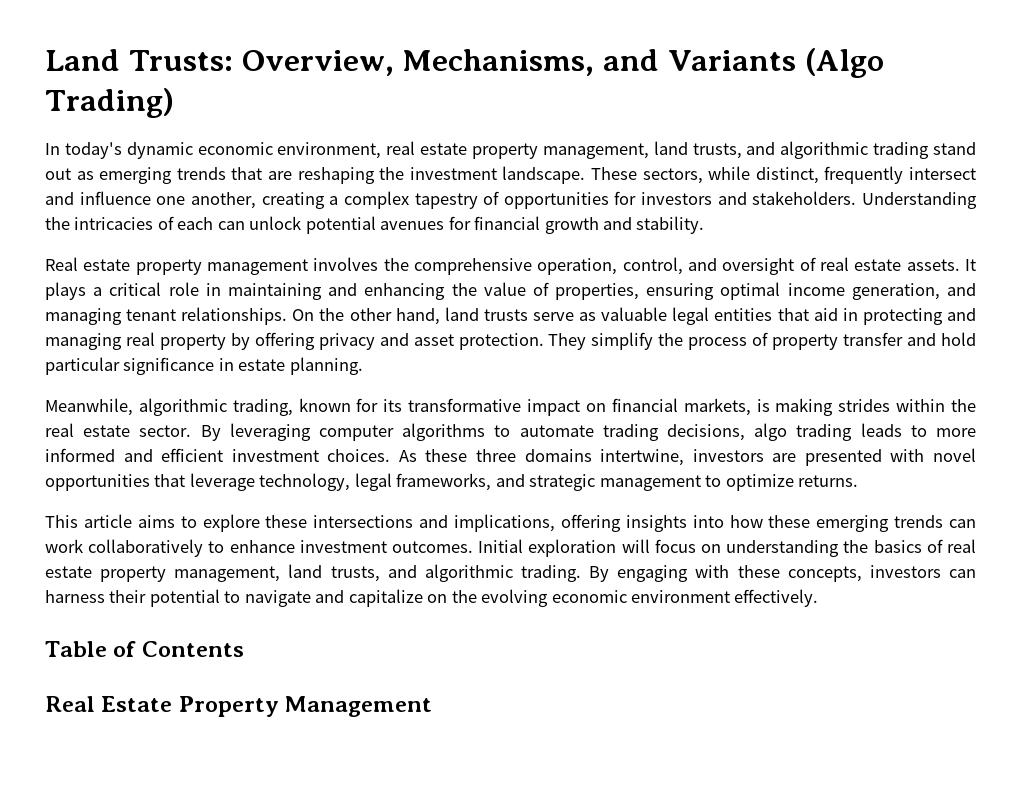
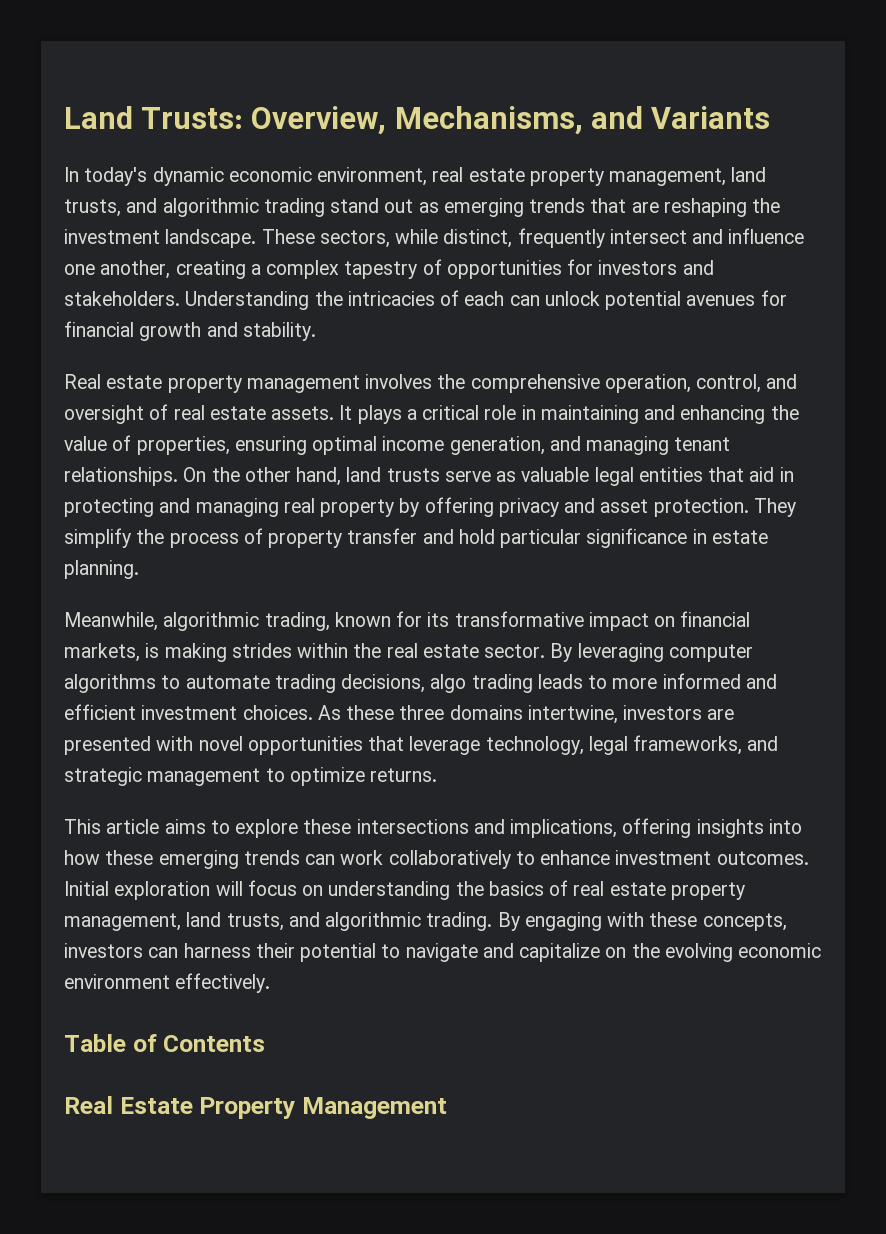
- Land Trusts: Overview, Mechanisms, and Variants (Algo Trading)
+ Land Trusts: Overview, Mechanisms, and Variants

